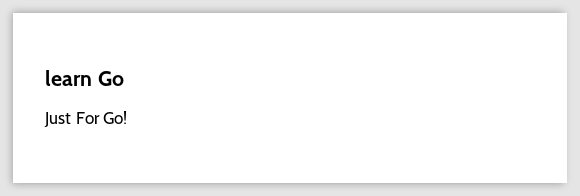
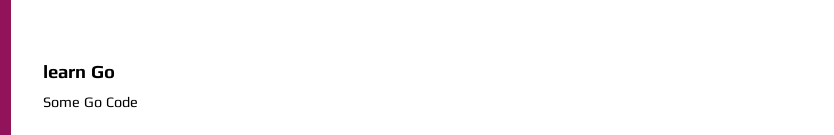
- Just For Go!
+ Some Go Code

